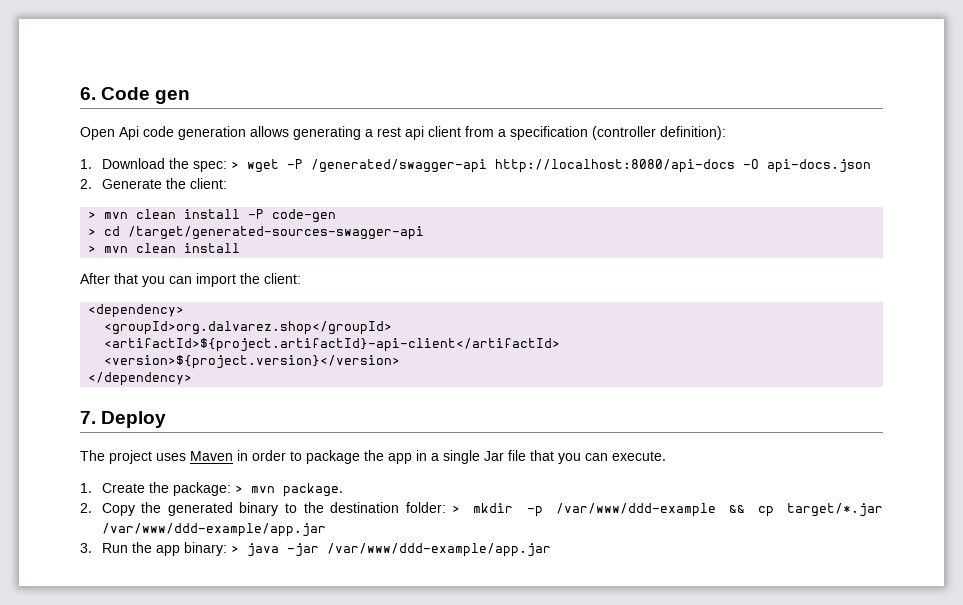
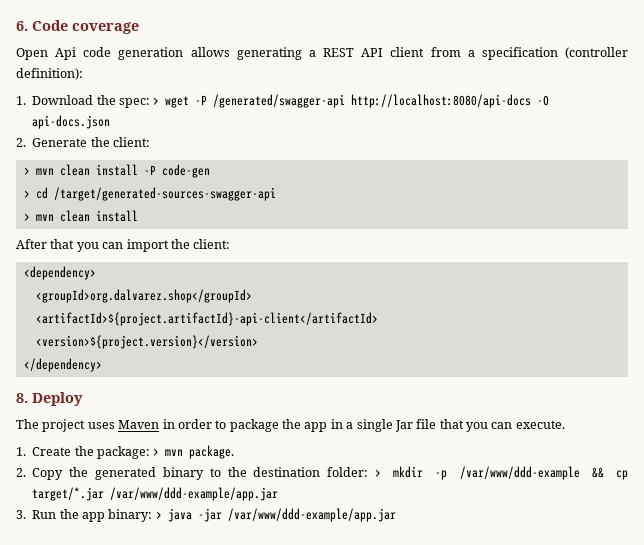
- 6. Code gen
+ 6. Code coverage
- Open Api code generation allows generating a rest api client from a specification (controller definition):
+ Open Api code generation allows generating a REST API client from a specification (controller definition):
- 7. Deploy
+ 8. Deploy

